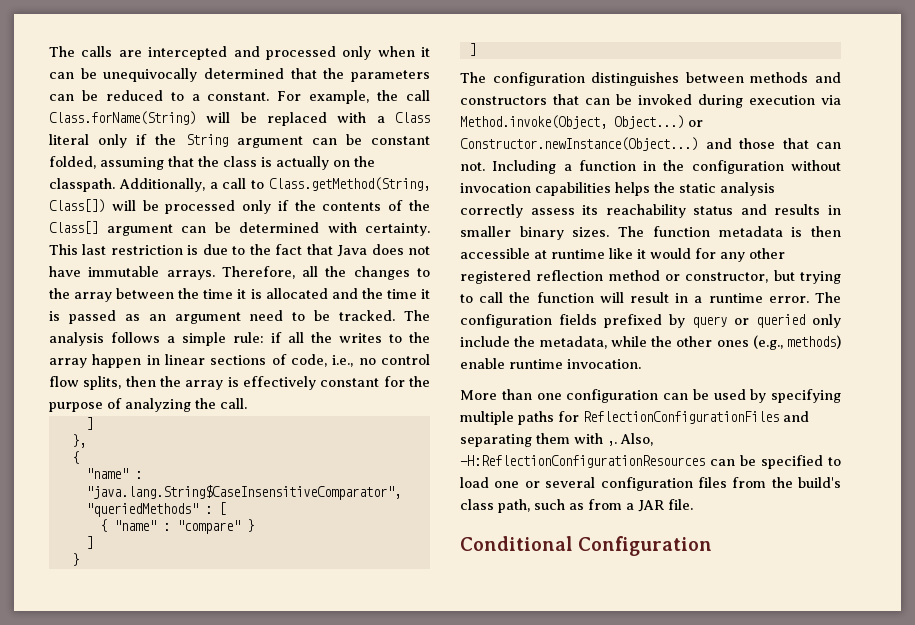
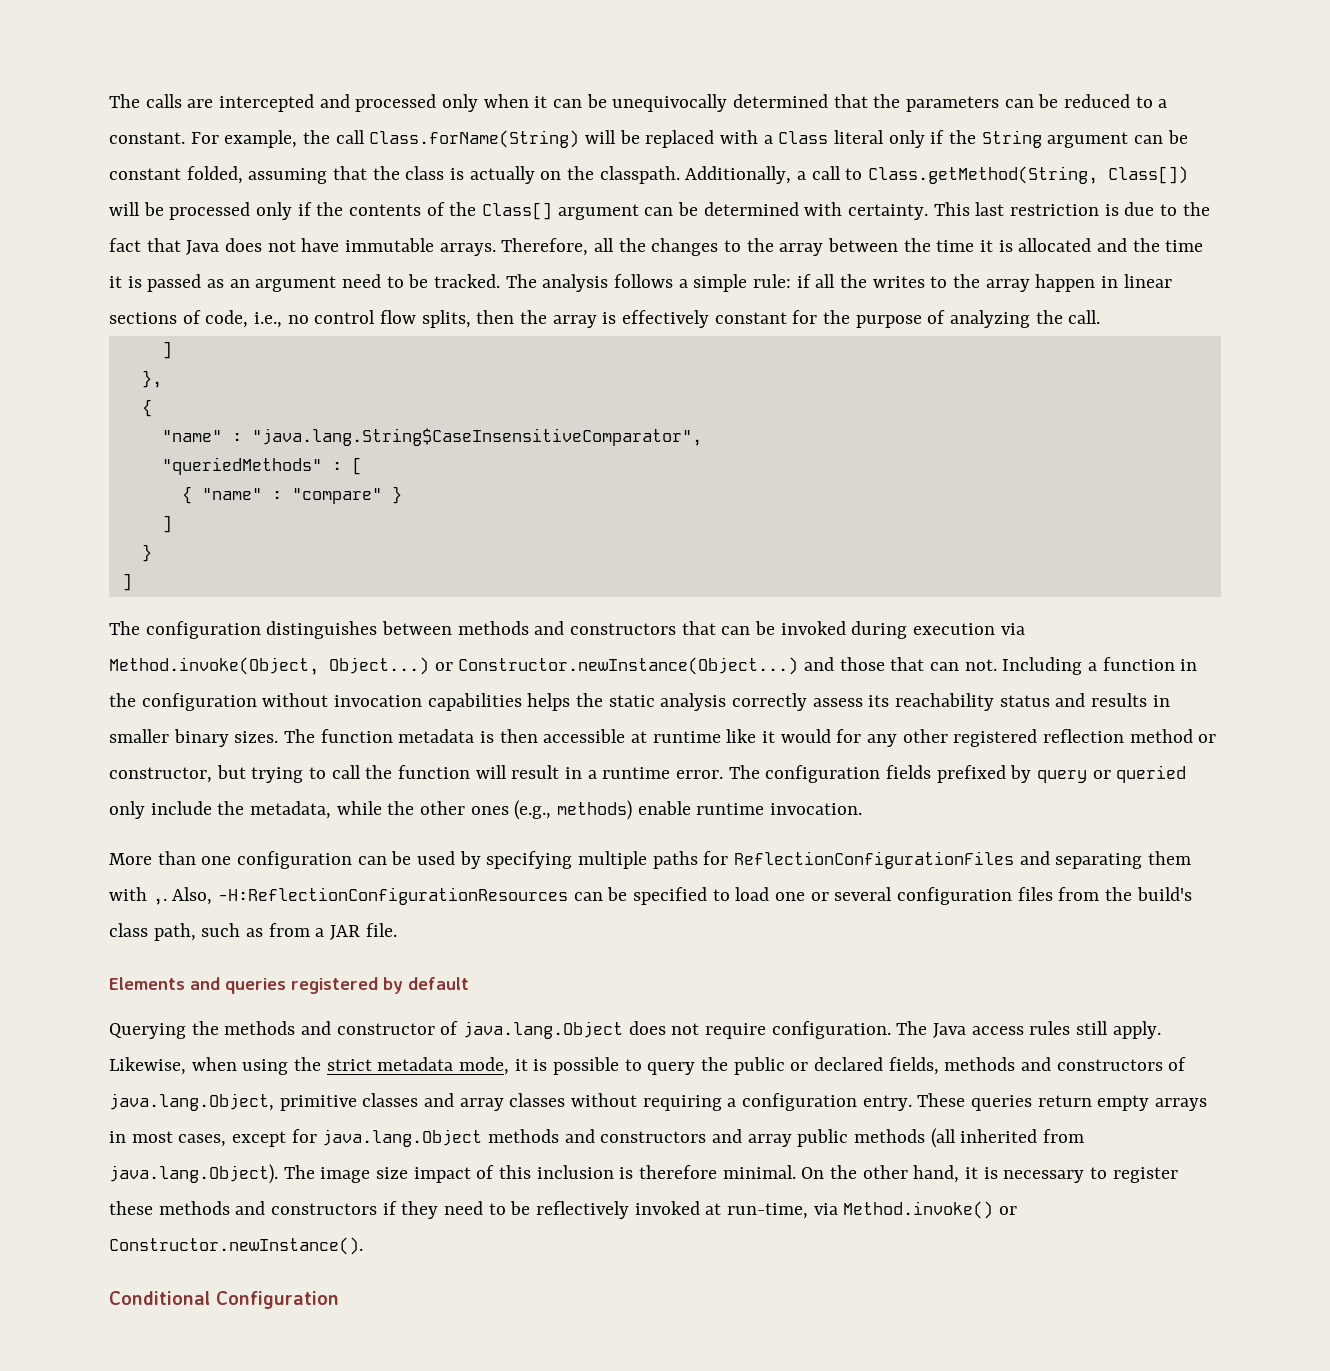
+ Elements and queries registered by default
+ Querying the methods and constructor of java.lang.Object does not require configuration. The Java access rules still apply. Likewise, when using the strict metadata mode, it is possible to query the public or declared fields, methods and constructors of java.lang.Object, primitive classes and array classes without requiring a configuration entry. These queries return empty arrays in most cases, except for java.lang.Object methods and constructors and array public methods (all inherited from java.lang.Object). The image size impact of this inclusion is therefore minimal. On the other hand, it is necessary to register these methods and constructors if they need to be reflectively invoked at run-time, via Method.invoke() or Constructor.newInstance().

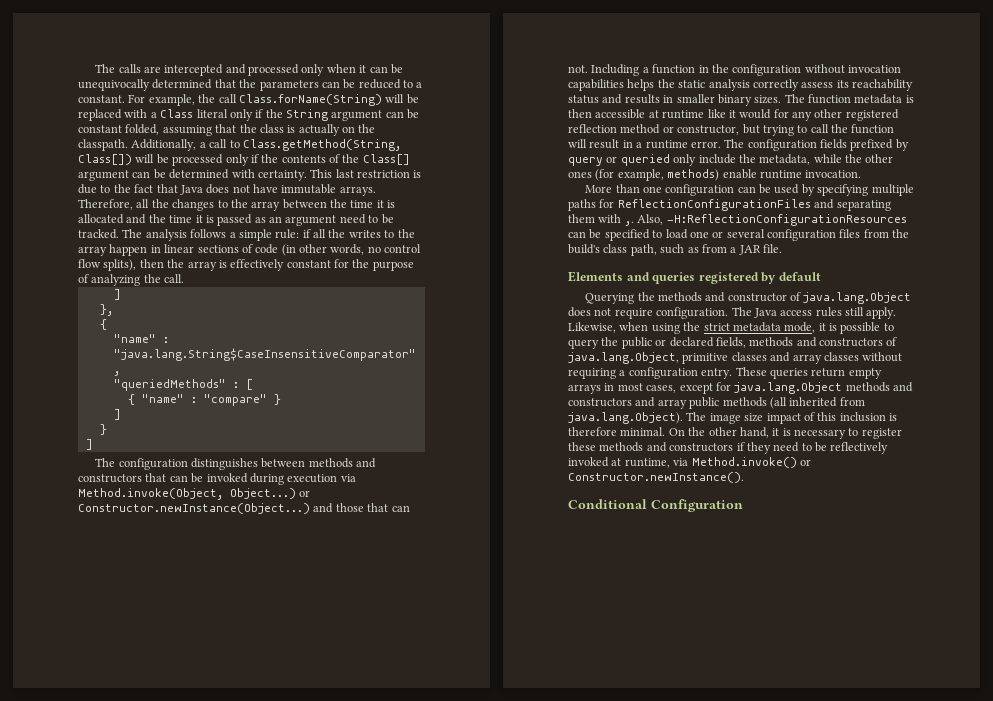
- The analysis follows a simple rule: if all the writes to the array happen in linear sections of code, i.e., no control flow splits, then the array is effectively constant for the purpose of analyzing the call.
+ The analysis follows a simple rule: if all the writes to the array happen in linear sections of code (in other words, no control flow splits), then the array is effectively constant for the purpose of analyzing the call.
- The configuration fields prefixed by query or queried only include the metadata, while the other ones (e.g., methods) enable runtime invocation.
+ The configuration fields prefixed by query or queried only include the metadata, while the other ones (for example, methods) enable runtime invocation.
- On the other hand, it is necessary to register these methods and constructors if they need to be reflectively invoked at run-time, via Method.invoke() or Constructor.newInstance().
+ On the other hand, it is necessary to register these methods and constructors if they need to be reflectively invoked at runtime, via Method.invoke() or Constructor.newInstance().

